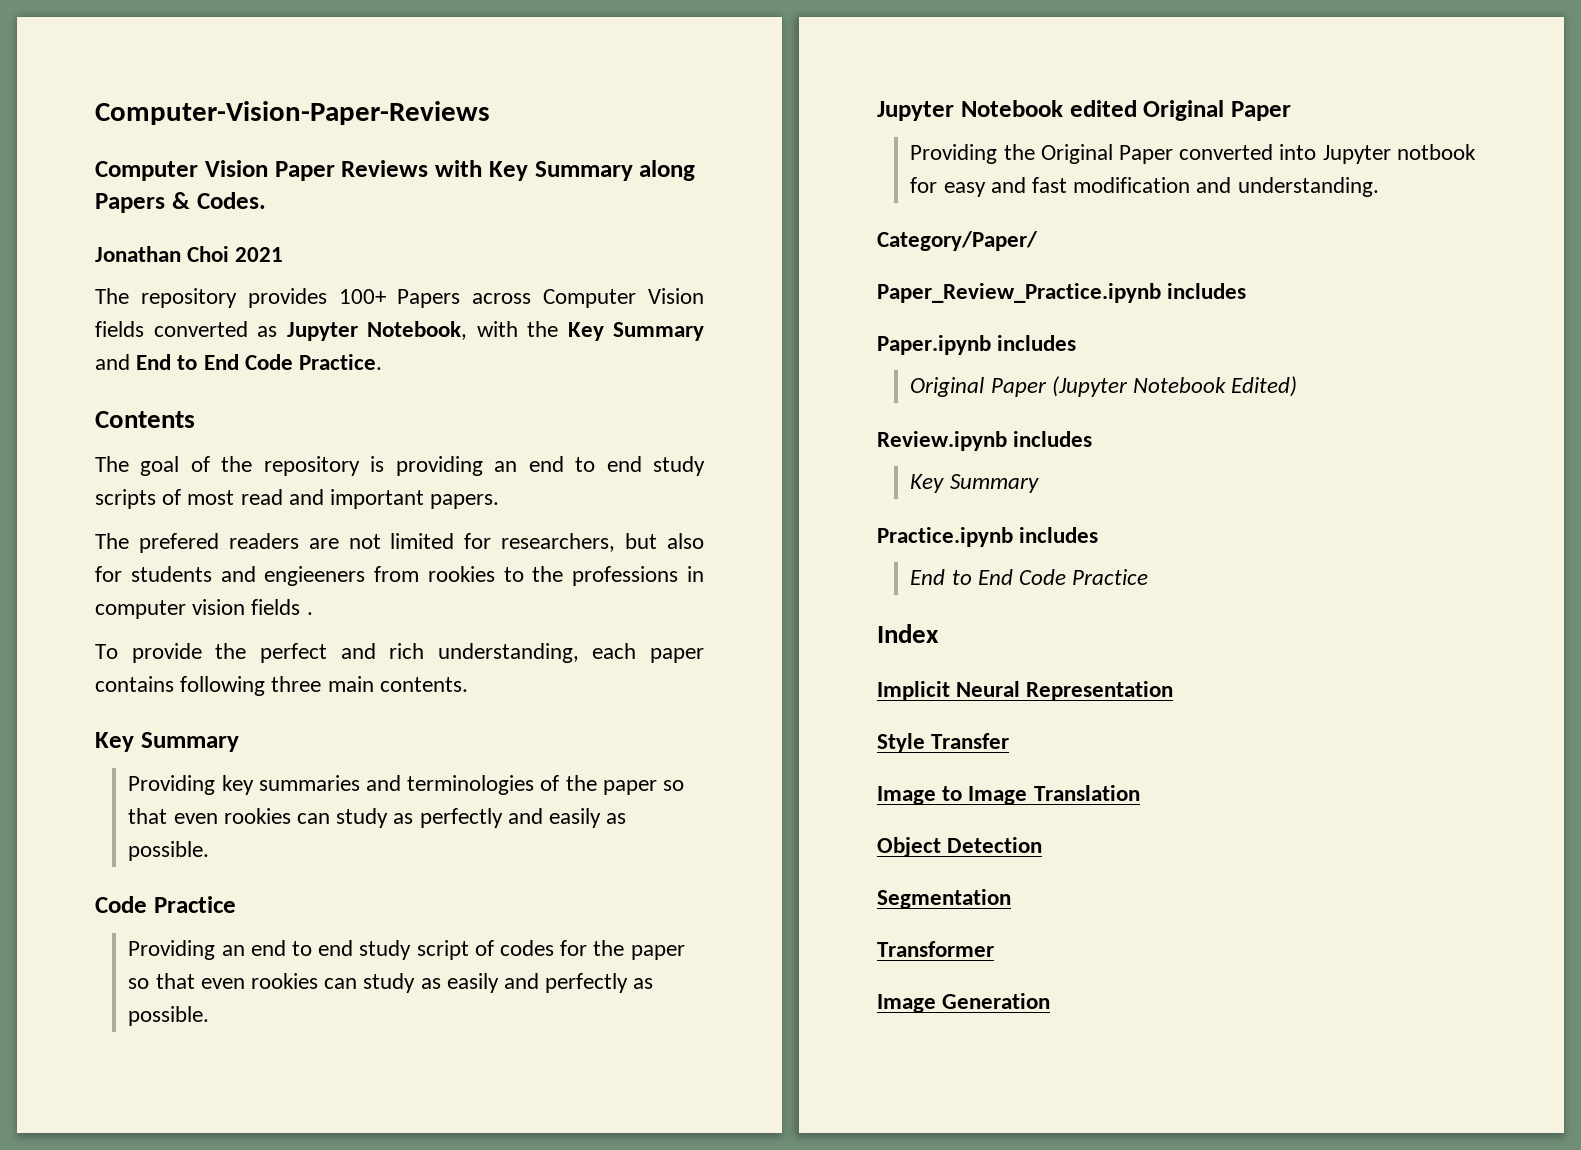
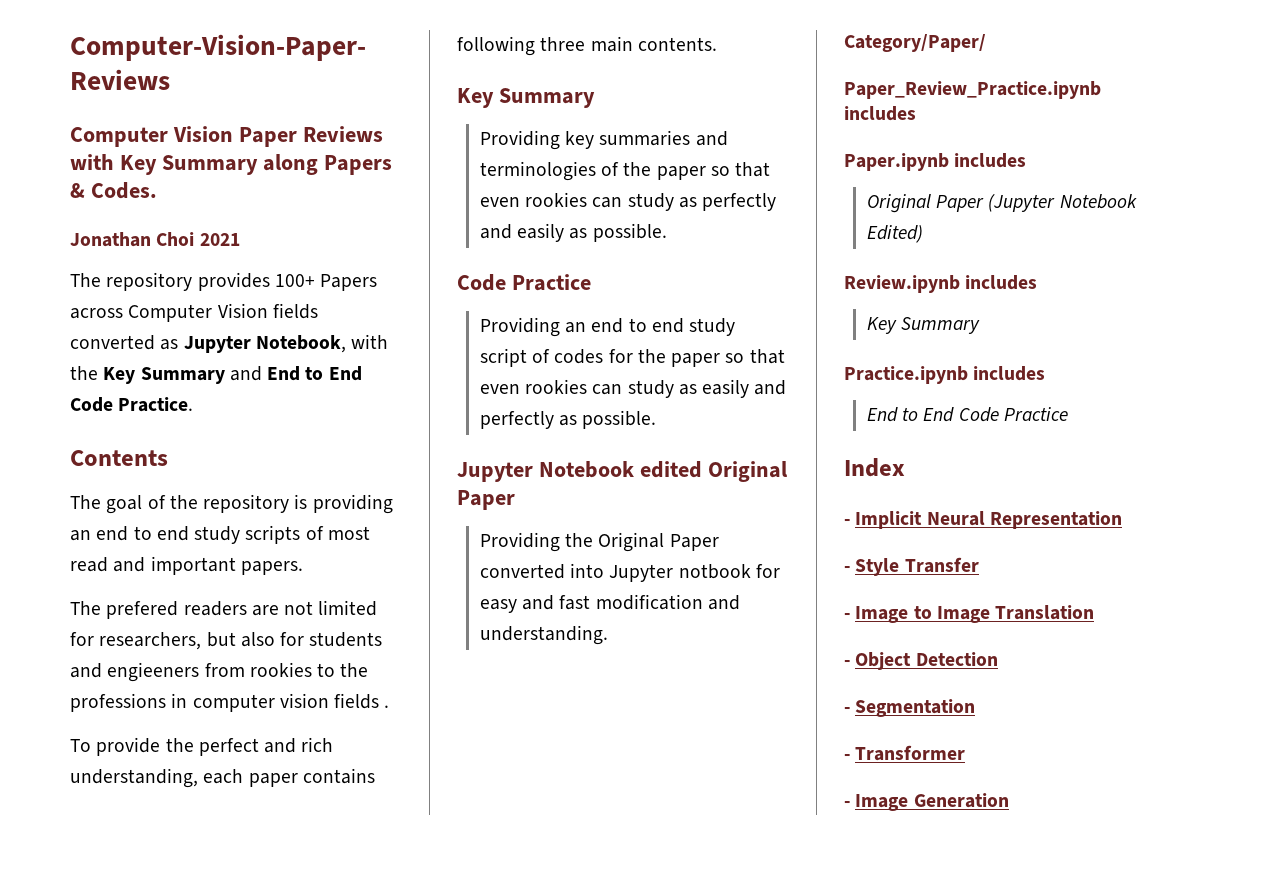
- Implicit Neural Representation
+ - Implicit Neural Representation
- Style Transfer
+ - Style Transfer
- Image to Image Translation
+ - Image to Image Translation
- Object Detection
+ - Object Detection
- Segmentation
+ - Segmentation
- Transformer
+ - Transformer
- Image Generation
+ - Image Generation

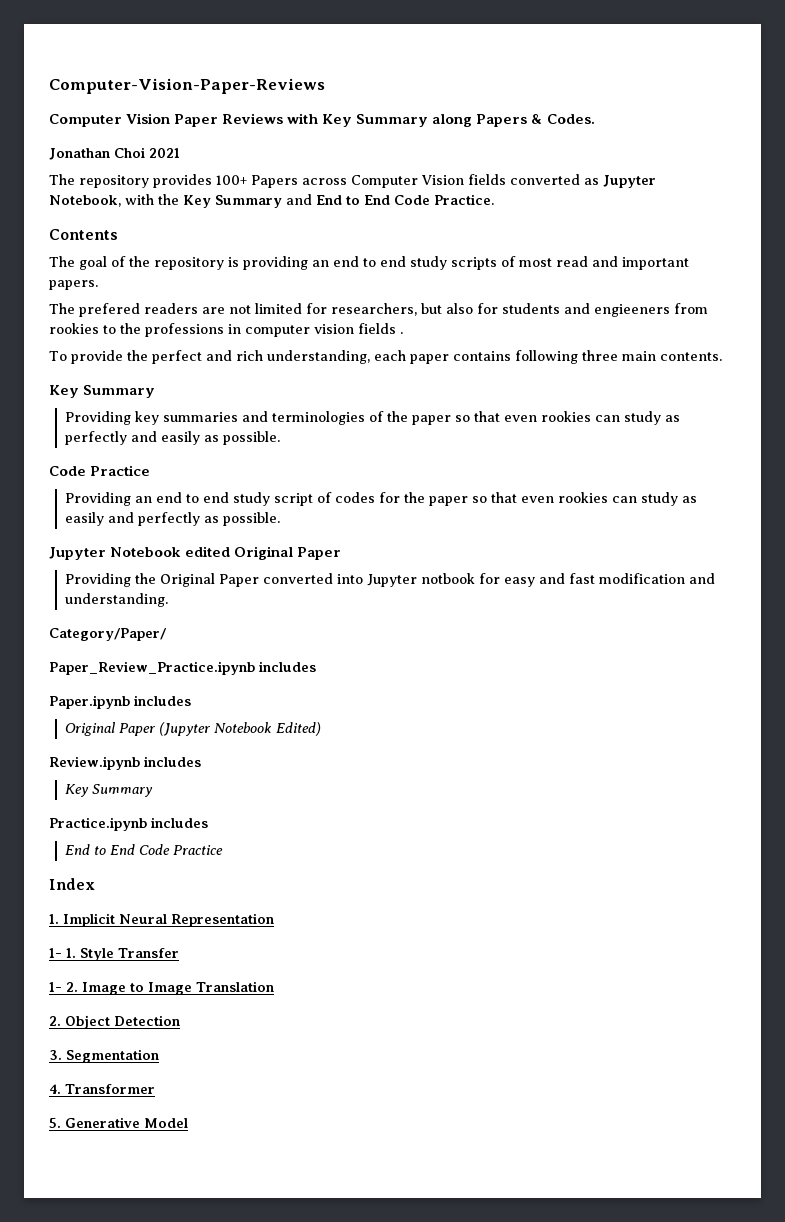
- - Implicit Neural Representation
+ 1. Implicit Neural Representation
- - Style Transfer
+ 1- 1. Style Transfer
- - Image to Image Translation
+ 1- 2. Image to Image Translation
- - Object Detection
+ 2. Object Detection
- - Segmentation
+ 3. Segmentation
- - Transformer
+ 4. Transformer
- - Image Generation
+ 5. Generative Model

